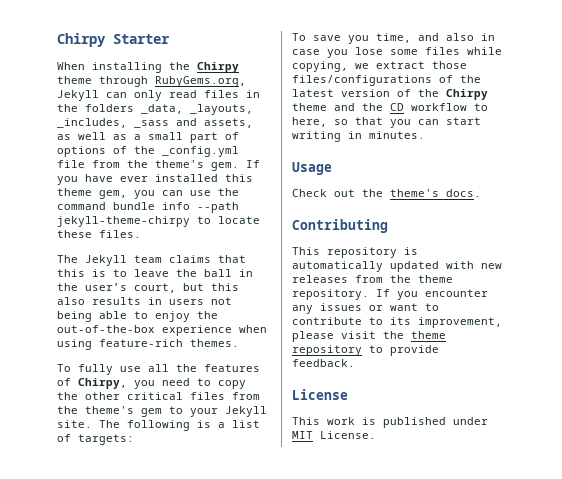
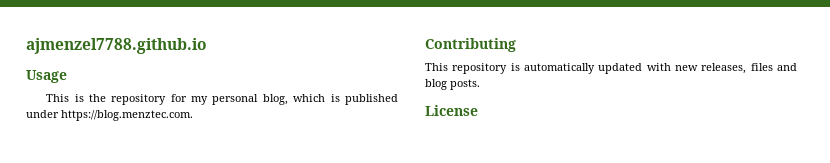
- Chirpy Starter
- When installing the Chirpy theme through RubyGems.org, Jekyll can only read files in the folders _data, _layouts, _includes, _sass and assets, as well as a small part of options of the _config.yml file from the theme's gem. If you have ever installed this theme gem, you can use the command bundle info --path jekyll-theme-chirpy to locate these files.
- The Jekyll team claims that this is to leave the ball in the user’s court, but this also results in users not being able to enjoy the out-of-the-box experience when using feature-rich themes.
- To fully use all the features of Chirpy, you need to copy the other critical files from the theme's gem to your Jekyll site. The following is a list of targets:
- To save you time, and also in case you lose some files while copying, we extract those files/configurations of the latest version of the Chirpy theme and the CD workflow to here, so that you can start writing in minutes.
+ ajmenzel7788.github.io
  Usage
- Check out the theme's docs.
+ This is the repository for my personal blog, which is published under https://blog.menztec.com.
- This repository is automatically updated with new releases from the theme repository. If you encounter any issues or want to contribute to its improvement, please visit the theme repository to provide feedback.
+ This repository is automatically updated with new releases, files and blog posts.
  License
- This work is published under MIT License.

